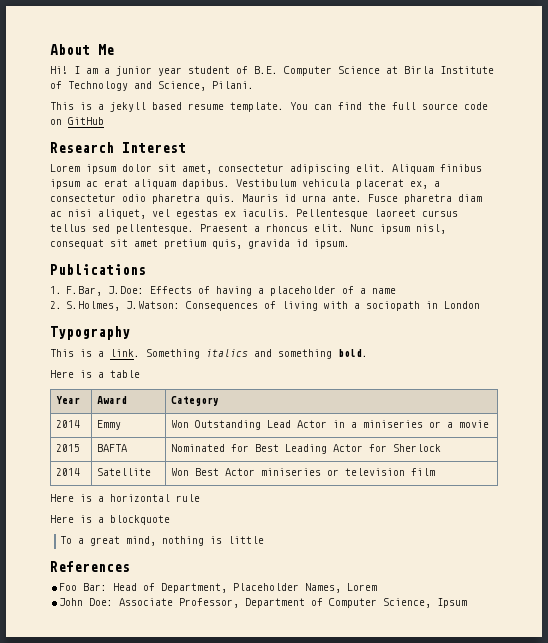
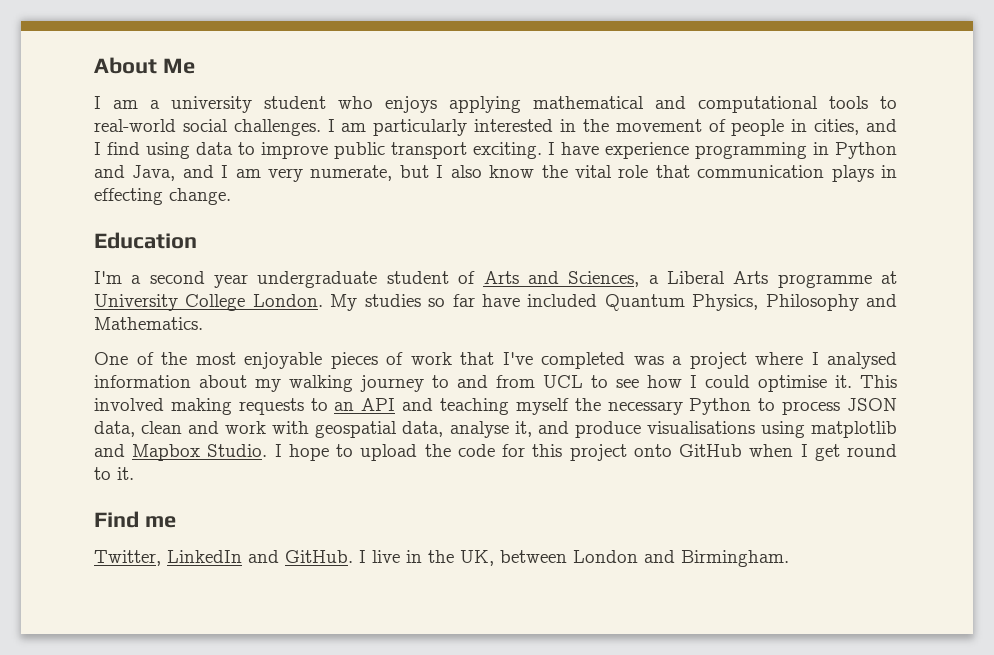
- Hi! I am a junior year student of B.E. Computer Science at Birla Institute of Technology and Science, Pilani.
- This is a jekyll based resume template. You can find the full source code on GitHub
- Research Interest
- Lorem ipsum dolor sit amet, consectetur adipiscing elit. Aliquam finibus ipsum ac erat aliquam dapibus. Vestibulum vehicula placerat ex, a consectetur odio pharetra quis. Mauris id urna ante. Fusce pharetra diam ac nisi aliquet, vel egestas ex iaculis. Pellentesque laoreet cursus tellus sed pellentesque. Praesent a rhoncus elit. Nunc ipsum nisl, consequat sit amet pretium quis, gravida id ipsum.
- Publications
- 1. F.Bar, J.Doe: Effects of having a placeholder of a name
- 2. S.Holmes, J.Watson: Consequences of living with a sociopath in London
- Typography
- This is a link. Something italics and something bold.
- Here is a table
- Year | Award | Category
- 2014 | Emmy | Won Outstanding Lead Actor in a miniseries or a movie
- 2015 | BAFTA | Nominated for Best Leading Actor for Sherlock
- 2014 | Satellite | Won Best Actor miniseries or television film
- Here is a horizontal rule
- Here is a blockquote
- To a great mind, nothing is little
- References
- Foo Bar: Head of Department, Placeholder Names, Lorem
- John Doe: Associate Professor, Department of Computer Science, Ipsum
+ I am a university student who enjoys applying mathematical and computational tools to real-world social challenges. I am particularly interested in the movement of people in cities, and I find using data to improve public transport exciting. I have experience programming in Python and Java, and I am very numerate, but I also know the vital role that communication plays in effecting change.
+ Education
+ I'm a second year undergraduate student of Arts and Sciences, a Liberal Arts programme at University College London. My studies so far have included Quantum Physics, Philosophy and Mathematics.
+ One of the most enjoyable pieces of work that I've completed was a project where I analysed information about my walking journey to and from UCL to see how I could optimise it. This involved making requests to an API and teaching myself the necessary Python to process JSON data, clean and work with geospatial data, analyse it, and produce visualisations using matplotlib and Mapbox Studio. I hope to upload the code for this project onto GitHub when I get round to it.
+ Find me
+ Twitter, LinkedIn and GitHub. I live in the UK, between London and Birmingham.

